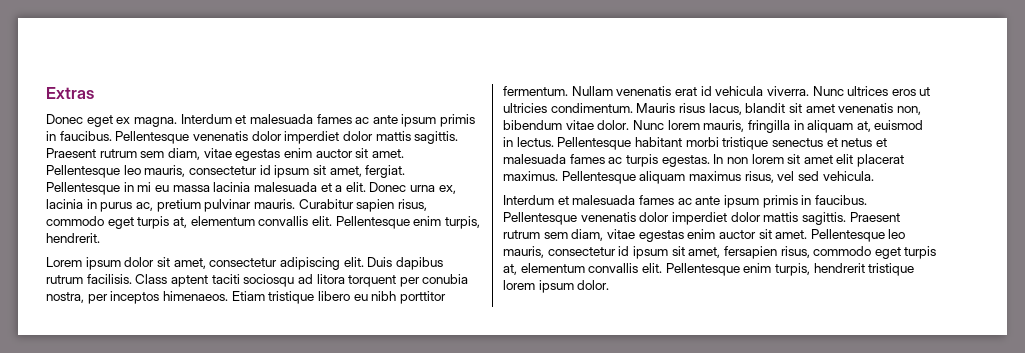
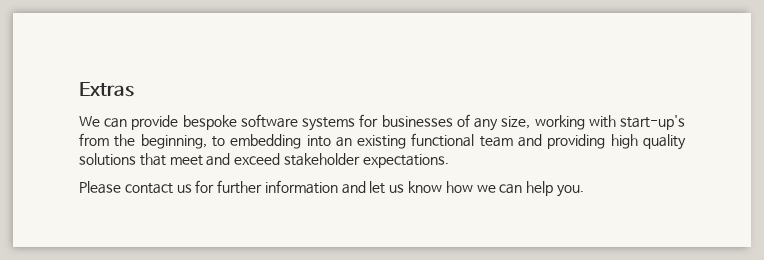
- Donec eget ex magna. Interdum et malesuada fames ac ante ipsum primis in faucibus. Pellentesque venenatis dolor imperdiet dolor mattis sagittis. Praesent rutrum sem diam, vitae egestas enim auctor sit amet. Pellentesque leo mauris, consectetur id ipsum sit amet, fergiat. Pellentesque in mi eu massa lacinia malesuada et a elit. Donec urna ex, lacinia in purus ac, pretium pulvinar mauris. Curabitur sapien risus, commodo eget turpis at, elementum convallis elit. Pellentesque enim turpis, hendrerit.
- Lorem ipsum dolor sit amet, consectetur adipiscing elit. Duis dapibus rutrum facilisis. Class aptent taciti sociosqu ad litora torquent per conubia nostra, per inceptos himenaeos. Etiam tristique libero eu nibh porttitor fermentum. Nullam venenatis erat id vehicula viverra. Nunc ultrices eros ut ultricies condimentum. Mauris risus lacus, blandit sit amet venenatis non, bibendum vitae dolor. Nunc lorem mauris, fringilla in aliquam at, euismod in lectus. Pellentesque habitant morbi tristique senectus et netus et malesuada fames ac turpis egestas. In non lorem sit amet elit placerat maximus. Pellentesque aliquam maximus risus, vel sed vehicula.
- Interdum et malesuada fames ac ante ipsum primis in faucibus. Pellentesque venenatis dolor imperdiet dolor mattis sagittis. Praesent rutrum sem diam, vitae egestas enim auctor sit amet. Pellentesque leo mauris, consectetur id ipsum sit amet, fersapien risus, commodo eget turpis at, elementum convallis elit. Pellentesque enim turpis, hendrerit tristique lorem ipsum dolor.
+ We can provide bespoke software systems for businesses of any size, working with start-up's from the beginning, to embedding into an existing functional team and providing high quality solutions that meet and exceed stakeholder expectations.
+ Please contact us for further information and let us know how we can help you.

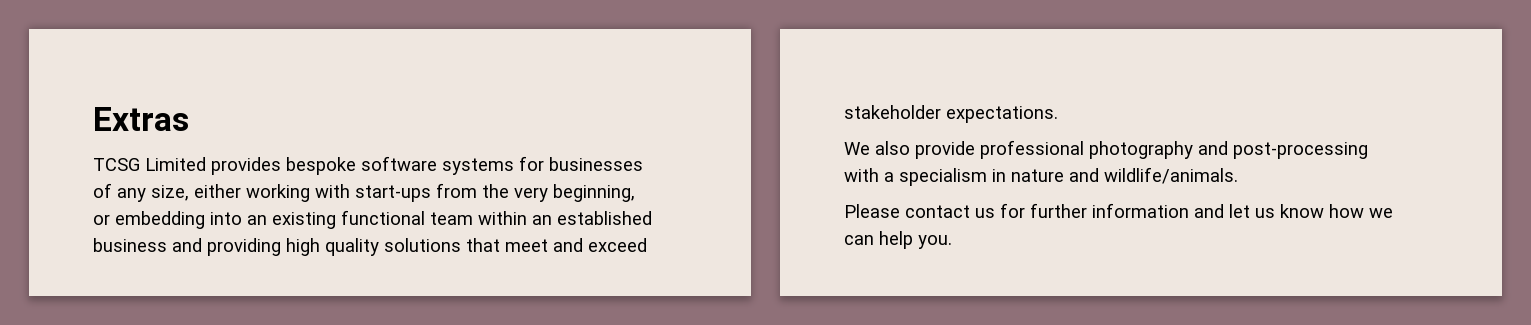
- We can provide bespoke software systems for businesses of any size, working with start-up's from the beginning, to embedding into an existing functional team and providing high quality solutions that meet and exceed stakeholder expectations.
+ TCSG Limited provides bespoke software systems for businesses of any size, either working with start-ups from the very beginning, or embedding into an existing functional team within an established business and providing high quality solutions that meet and exceed stakeholder expectations.
+ We also provide professional photography and post-processing with a specialism in nature and wildlife/animals.

